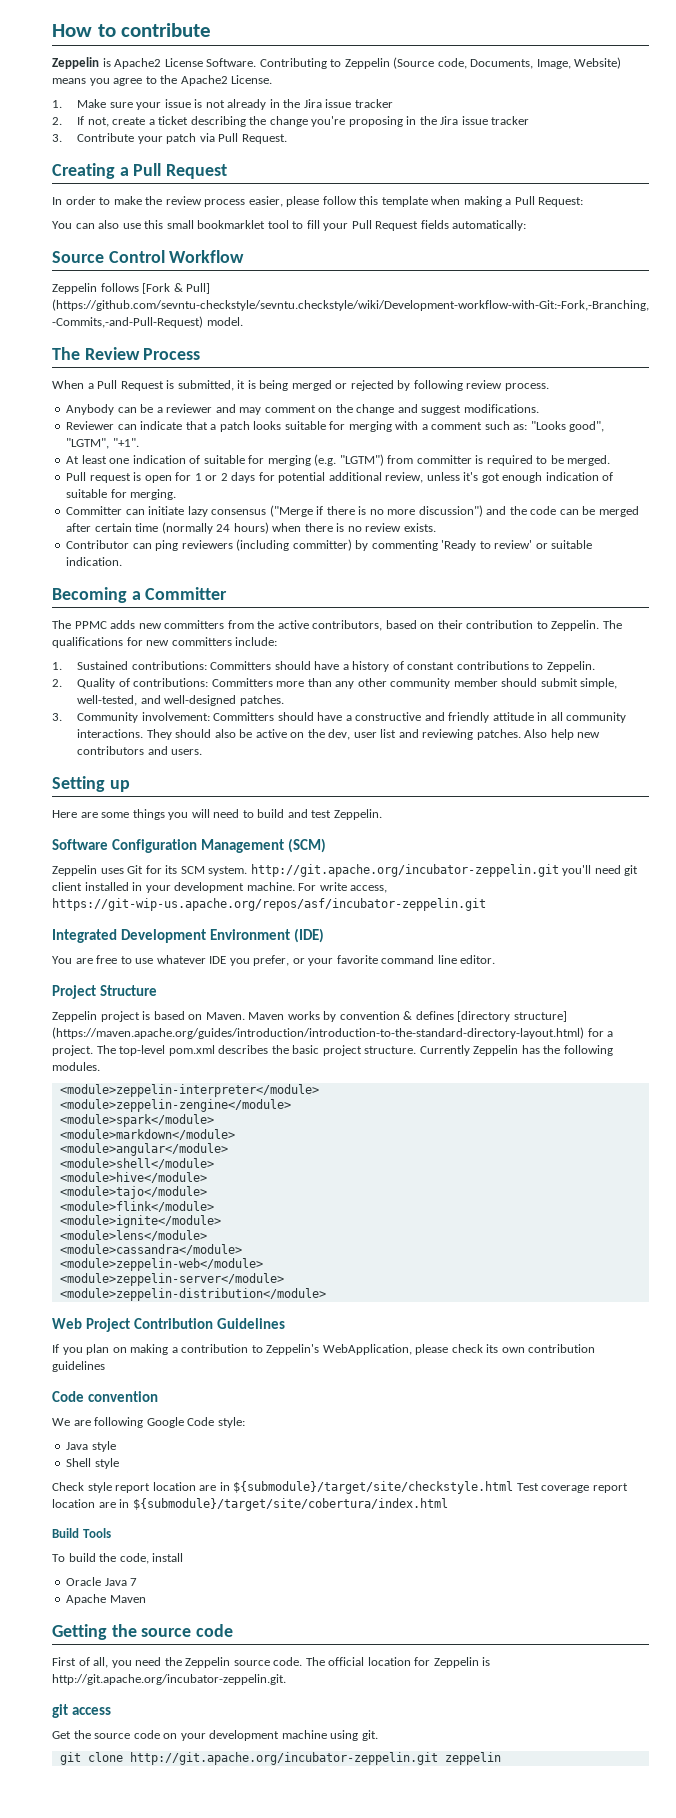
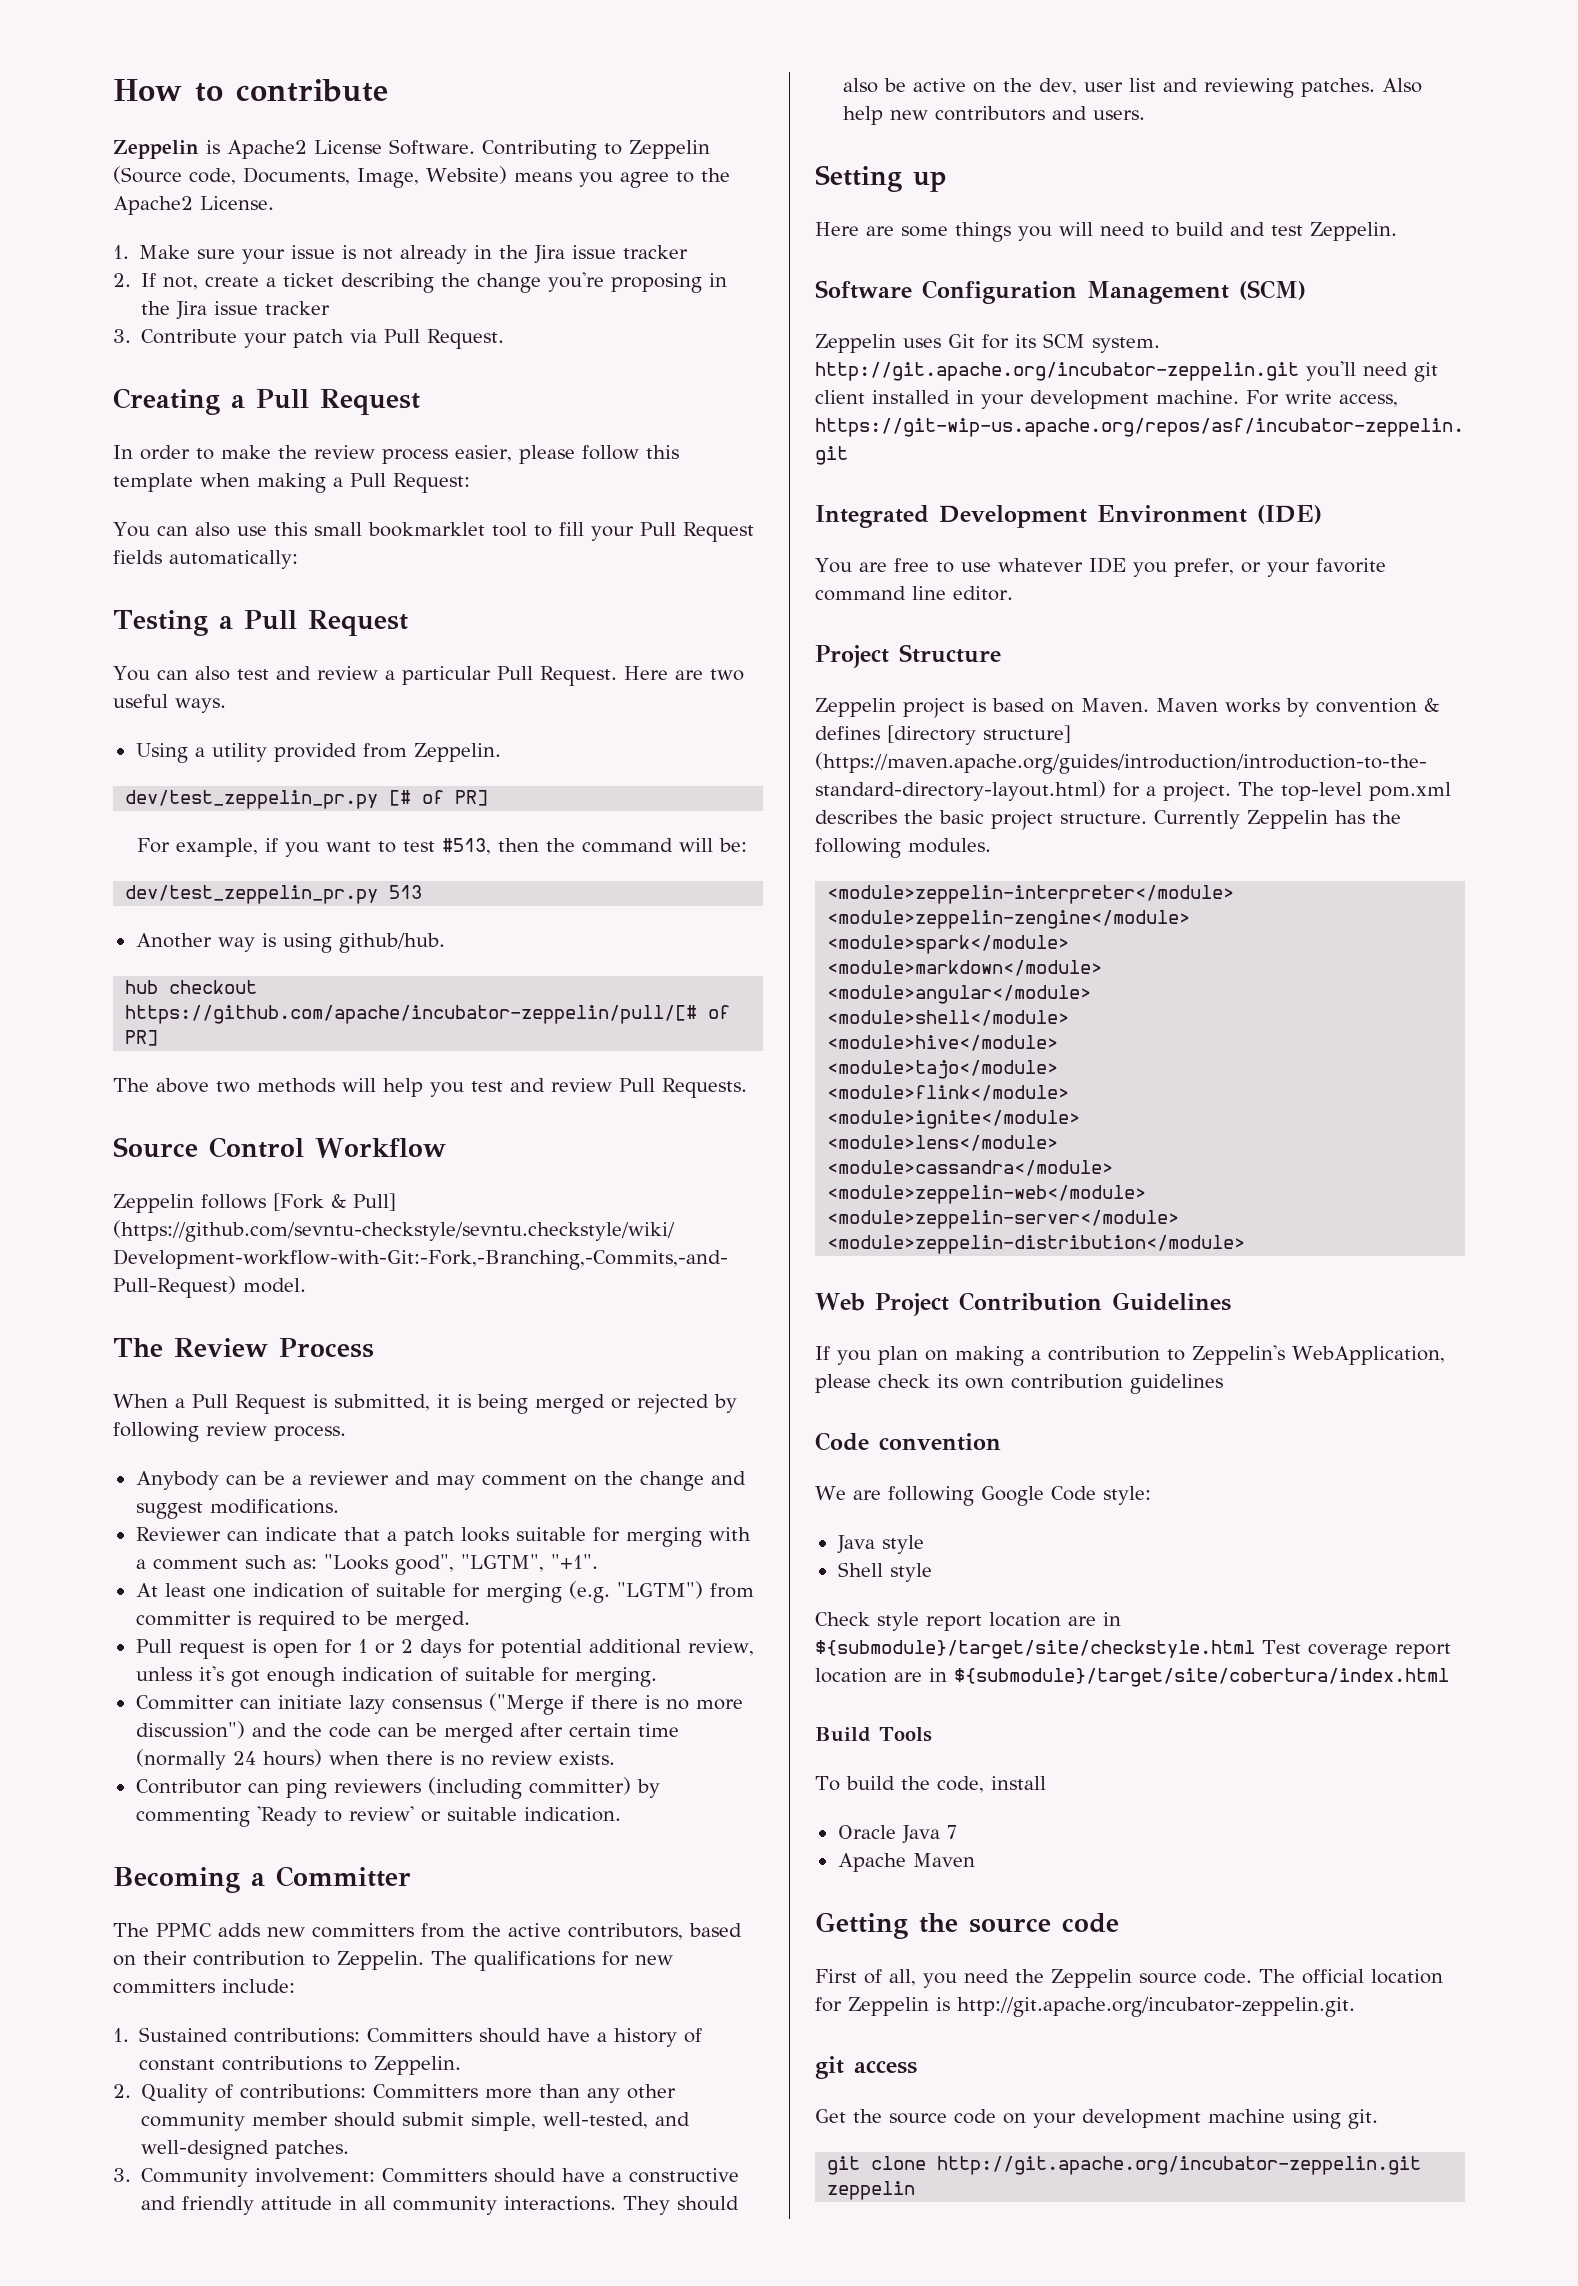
+ Testing a Pull Request
+ You can also test and review a particular Pull Request. Here are two useful ways.
+ Using a utility provided from Zeppelin.
+ dev/test_zeppelin_pr.py [# of PR]
+ For example, if you want to test #513, then the command will be:
+ dev/test_zeppelin_pr.py 513
+ Another way is using github/hub.
+ hub checkout https://github.com/apache/incubator-zeppelin/pull/[# of PR]
+ The above two methods will help you test and review Pull Requests.

